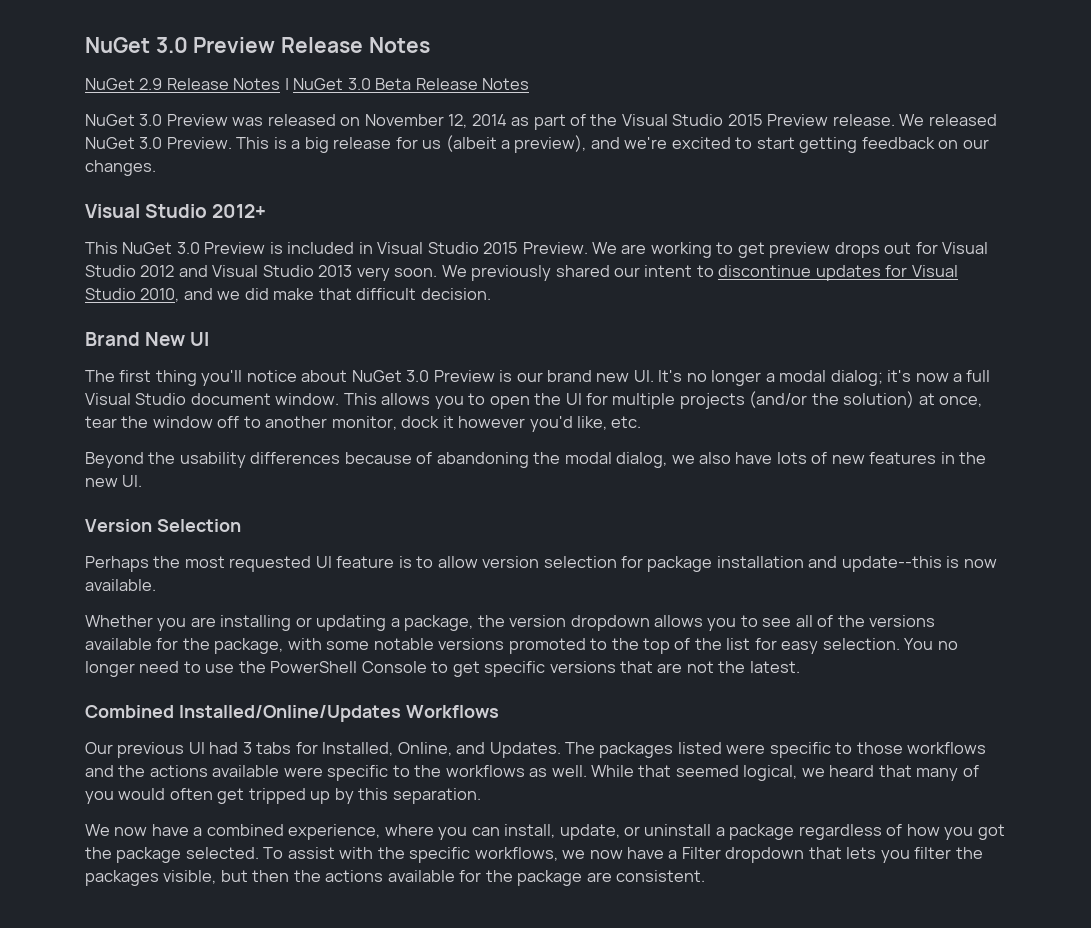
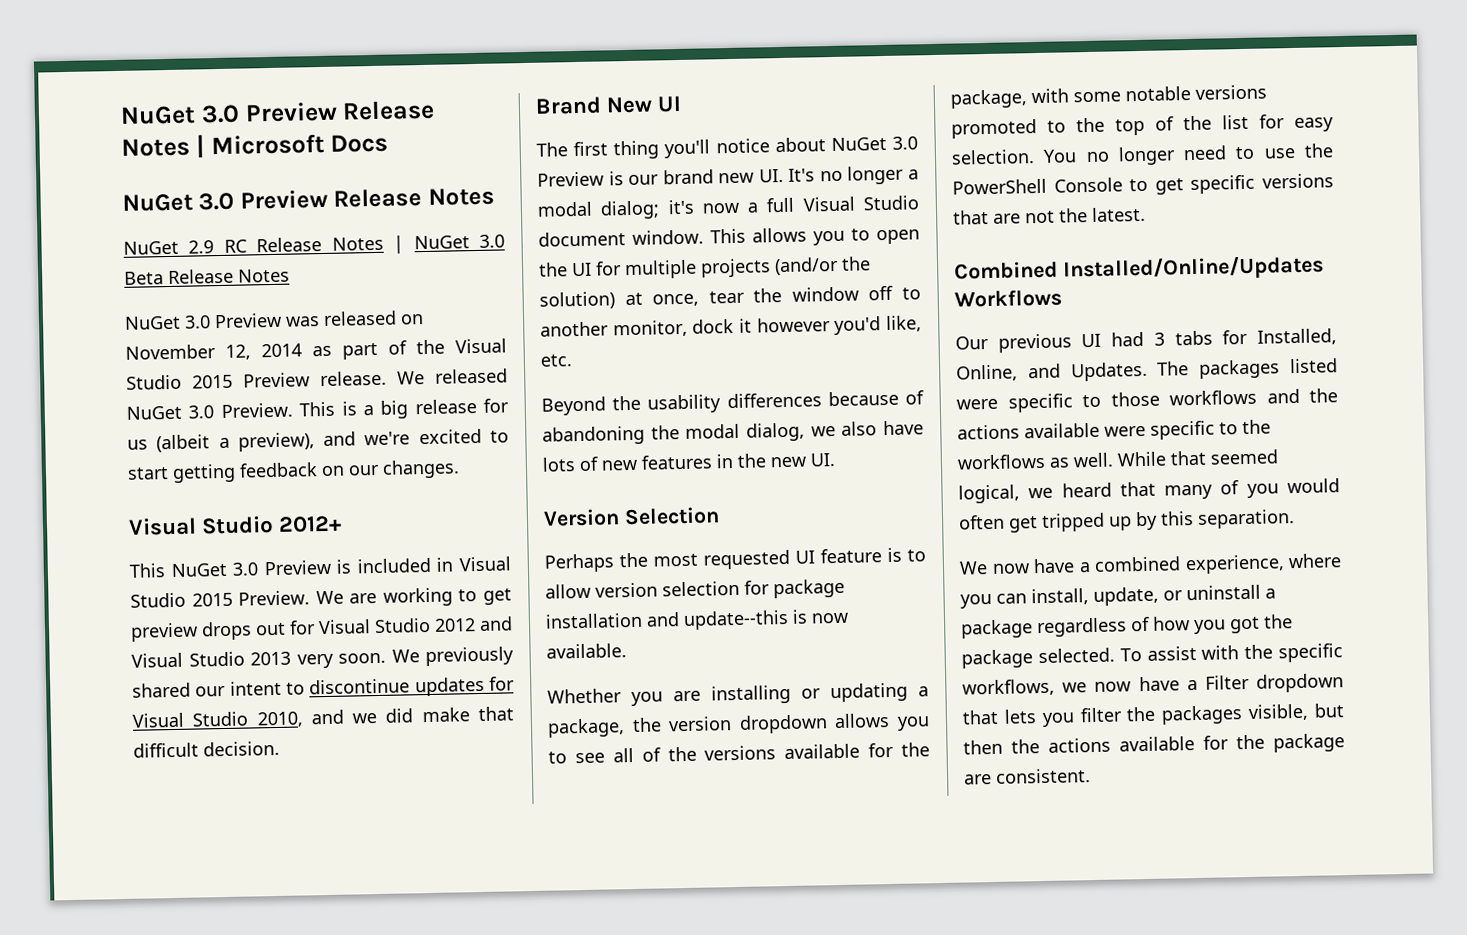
+ NuGet 3.0 Preview Release Notes | Microsoft Docs
- NuGet 2.9 Release Notes | NuGet 3.0 Beta Release Notes
+ NuGet 2.9 RC Release Notes | NuGet 3.0 Beta Release Notes

